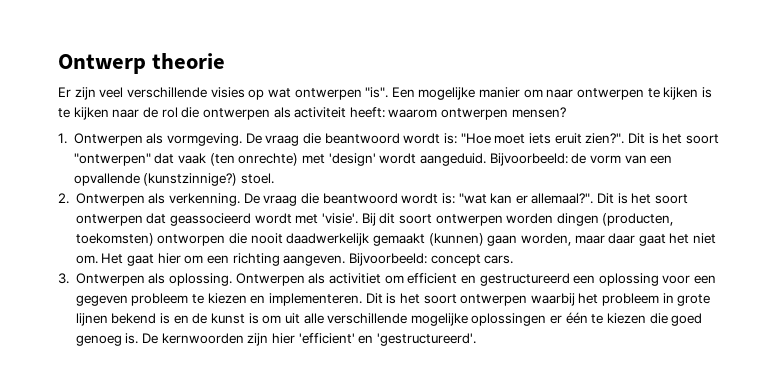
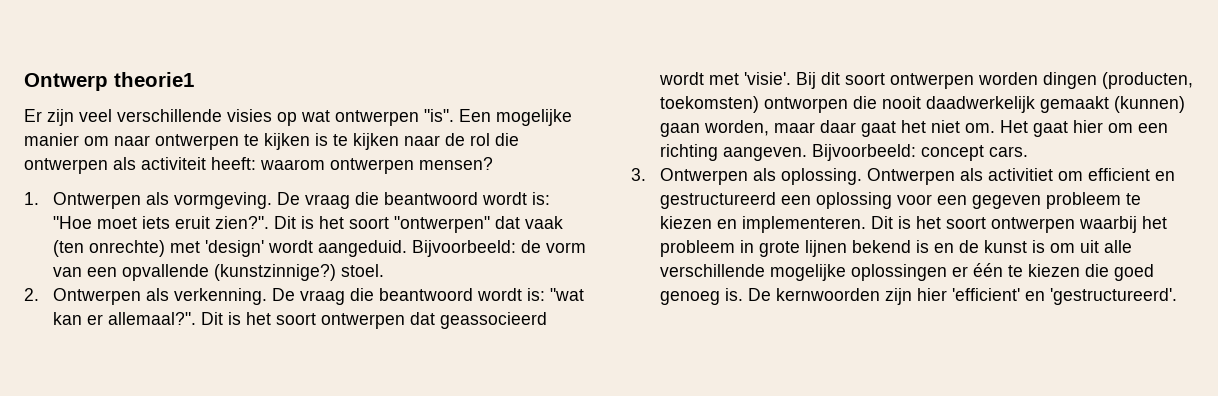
- Ontwerp theorie
+ Ontwerp theorie1

